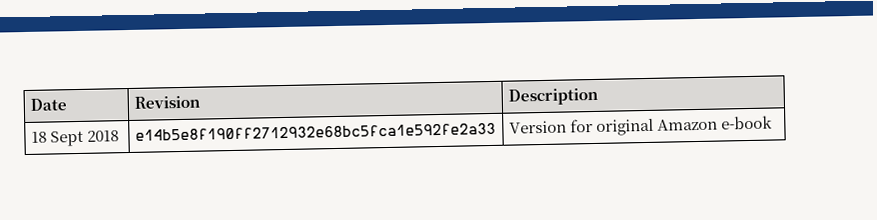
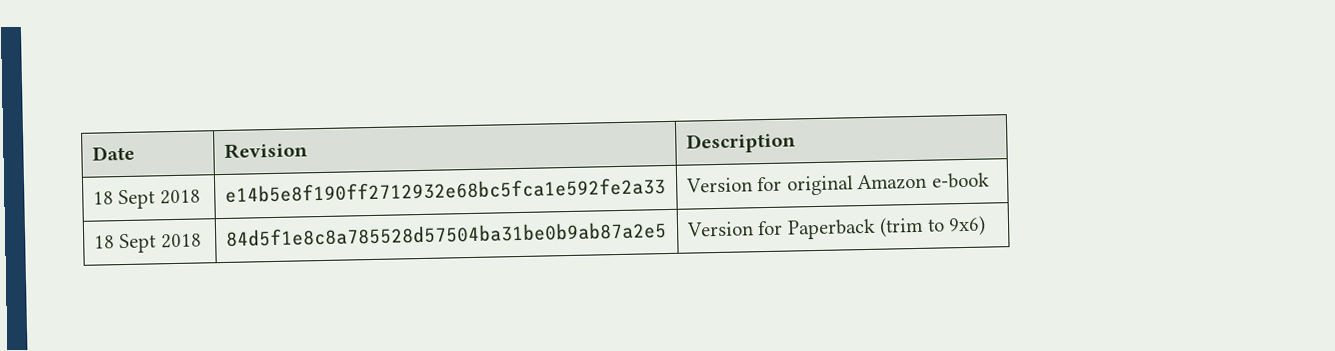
+ 18 Sept 2018 | 84d5f1e8c8a785528d57504ba31be0b9ab87a2e5 | Version for Paperback (trim to 9x6)

